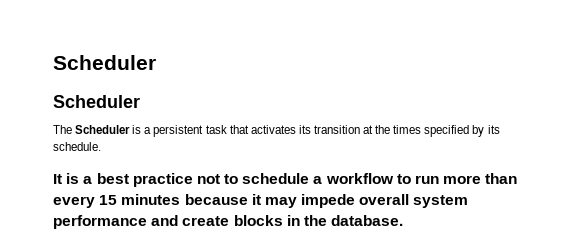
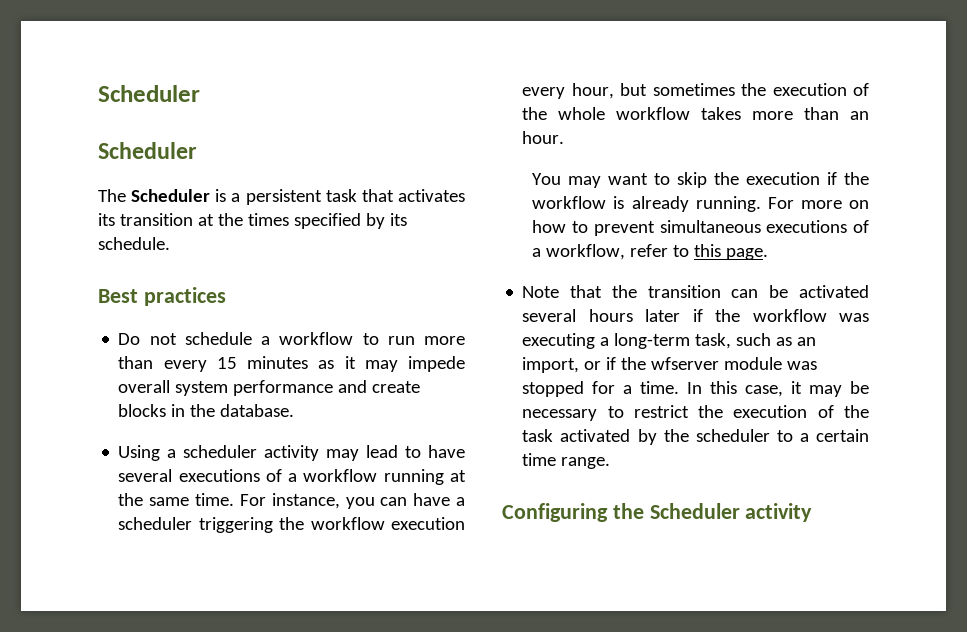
- It is a best practice not to schedule a workflow to run more than every 15 minutes because it may impede overall system performance and create blocks in the database.
+ Best practices
+ Do not schedule a workflow to run more than every 15 minutes as it may impede overall system performance and create blocks in the database.
+ Using a scheduler activity may lead to have several executions of a workflow running at the same time. For instance, you can have a scheduler triggering the workflow execution every hour, but sometimes the execution of the whole workflow takes more than an hour.
+ You may want to skip the execution if the workflow is already running. For more on how to prevent simultaneous executions of a workflow, refer to this page.
+ Note that the transition can be activated several hours later if the workflow was executing a long-term task, such as an import, or if the wfserver module was stopped for a time. In this case, it may be necessary to restrict the execution of the task activated by the scheduler to a certain time range.
+ Configuring the Scheduler activity

